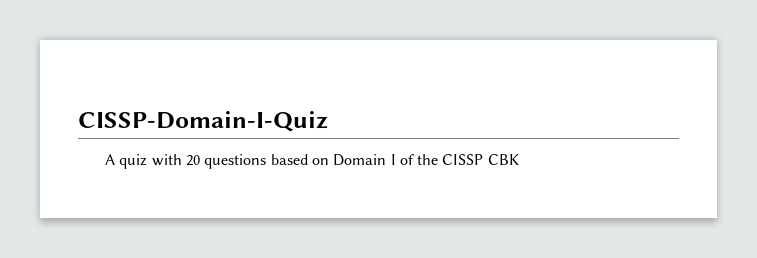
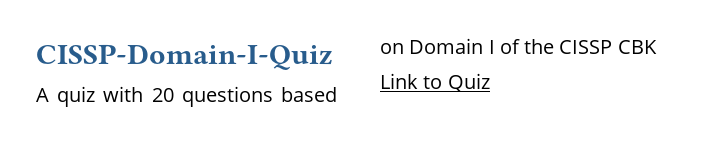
+ Link to Quiz

